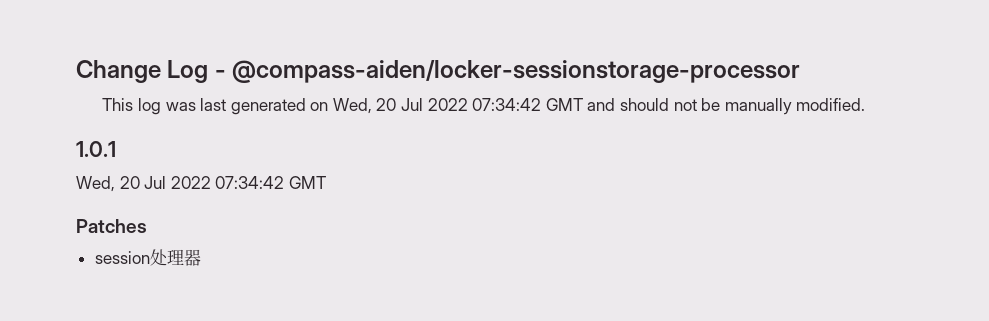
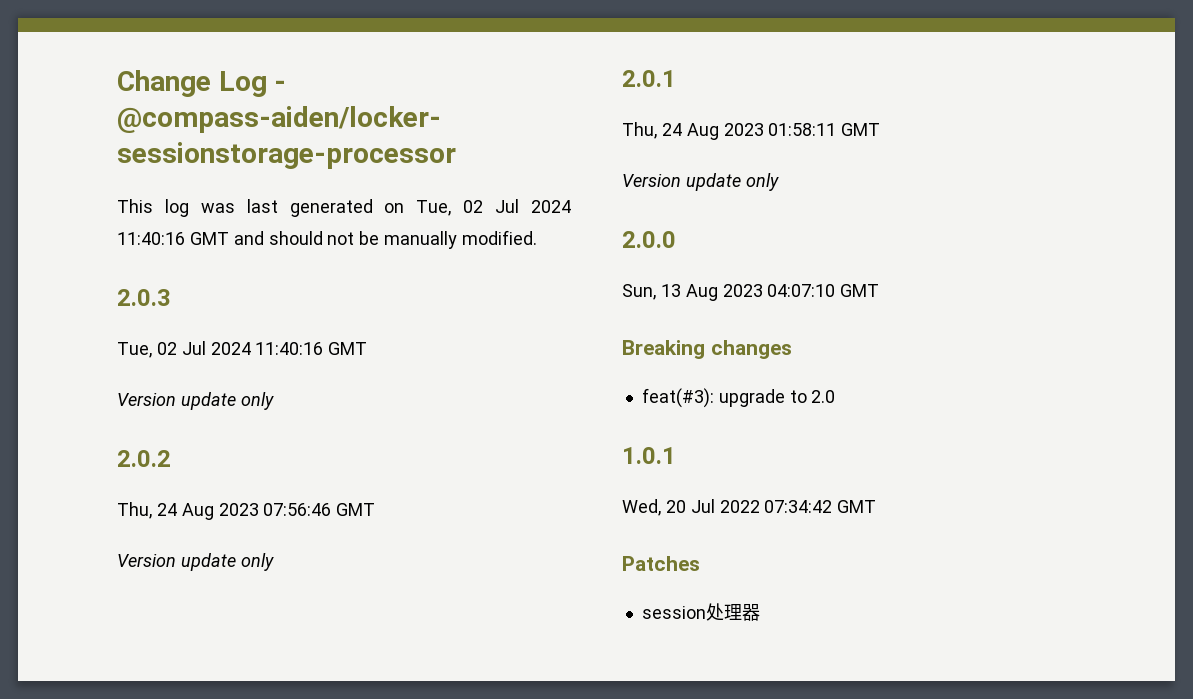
- This log was last generated on Wed, 20 Jul 2022 07:34:42 GMT and should not be manually modified.
+ This log was last generated on Tue, 02 Jul 2024 11:40:16 GMT and should not be manually modified.
+ 2.0.3
+ Tue, 02 Jul 2024 11:40:16 GMT
+ Version update only
+ 2.0.2
+ Thu, 24 Aug 2023 07:56:46 GMT
+ Version update only
+ 2.0.1
+ Thu, 24 Aug 2023 01:58:11 GMT
+ Version update only
+ 2.0.0
+ Sun, 13 Aug 2023 04:07:10 GMT
+ Breaking changes
+ feat(#3): upgrade to 2.0

